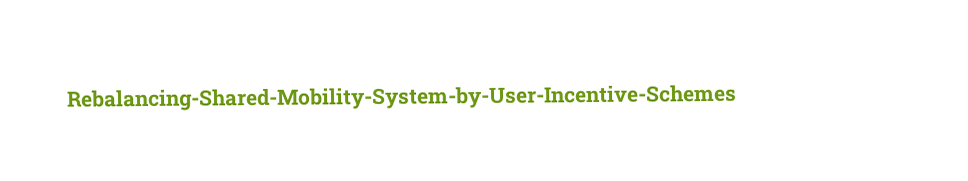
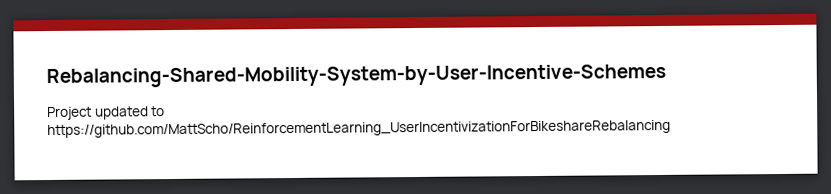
+ Project updated to https://github.com/MattScho/ReinforcementLearning_UserIncentivizationForBikeshareRebalancing

